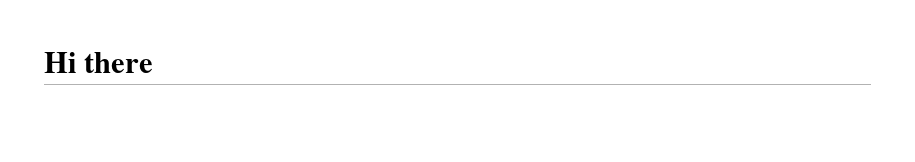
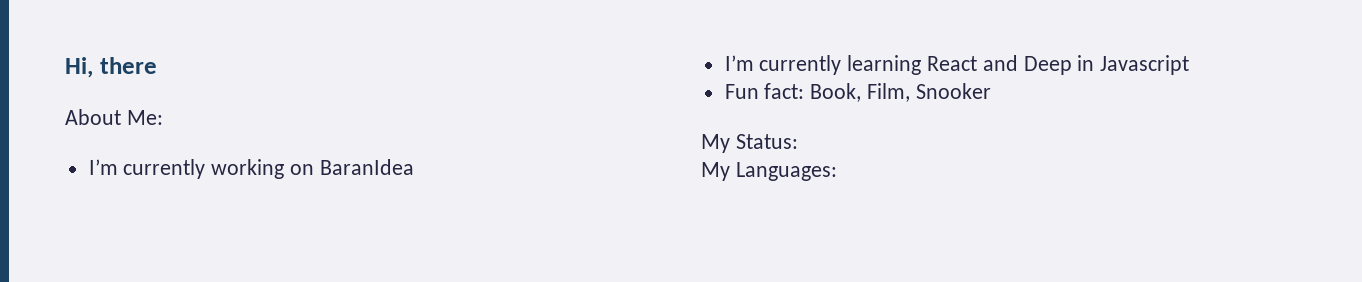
- Hi there
+ Hi, there
+ About Me:
+ I’m currently working on BaranIdea
+ I’m currently learning React and Deep in Javascript
+ Fun fact: Book, Film, Snooker
+ My Status:
+ My Languages:

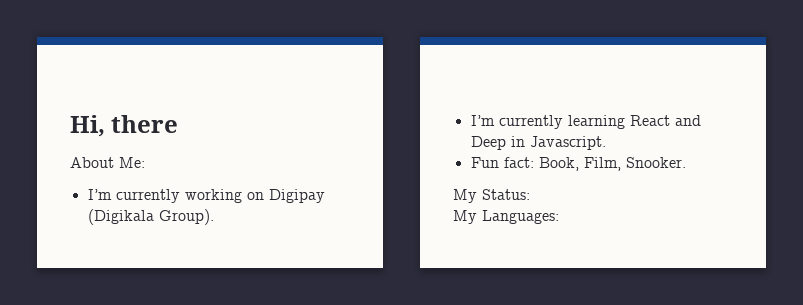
- I’m currently working on BaranIdea
+ I’m currently working on Digipay (Digikala Group).
- I’m currently learning React and Deep in Javascript
+ I’m currently learning React and Deep in Javascript.
- Fun fact: Book, Film, Snooker
+ Fun fact: Book, Film, Snooker.

